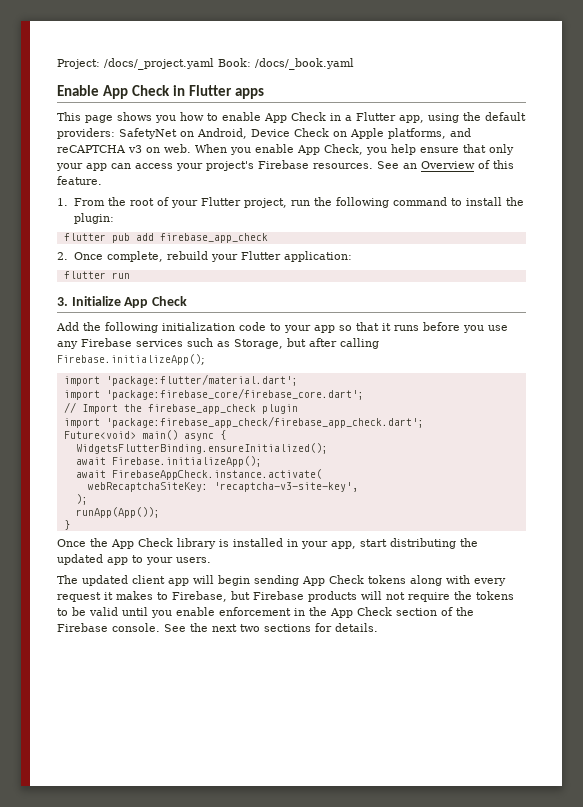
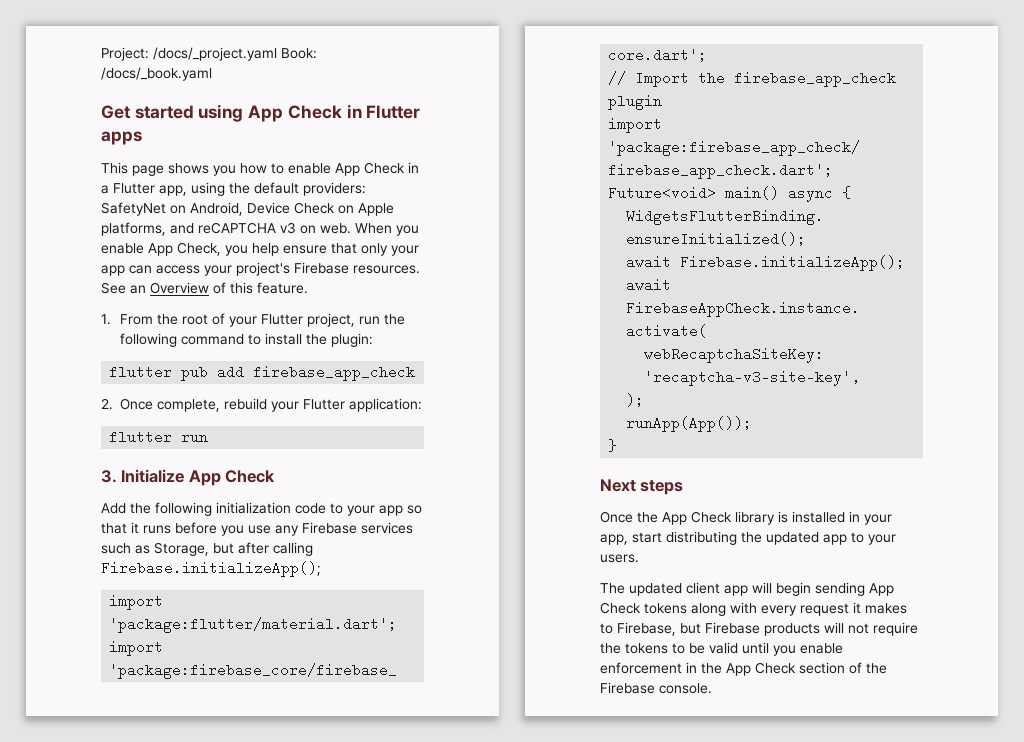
- Enable App Check in Flutter apps
+ Get started using App Check in Flutter apps
+ Next steps
- See the next two sections for details.

